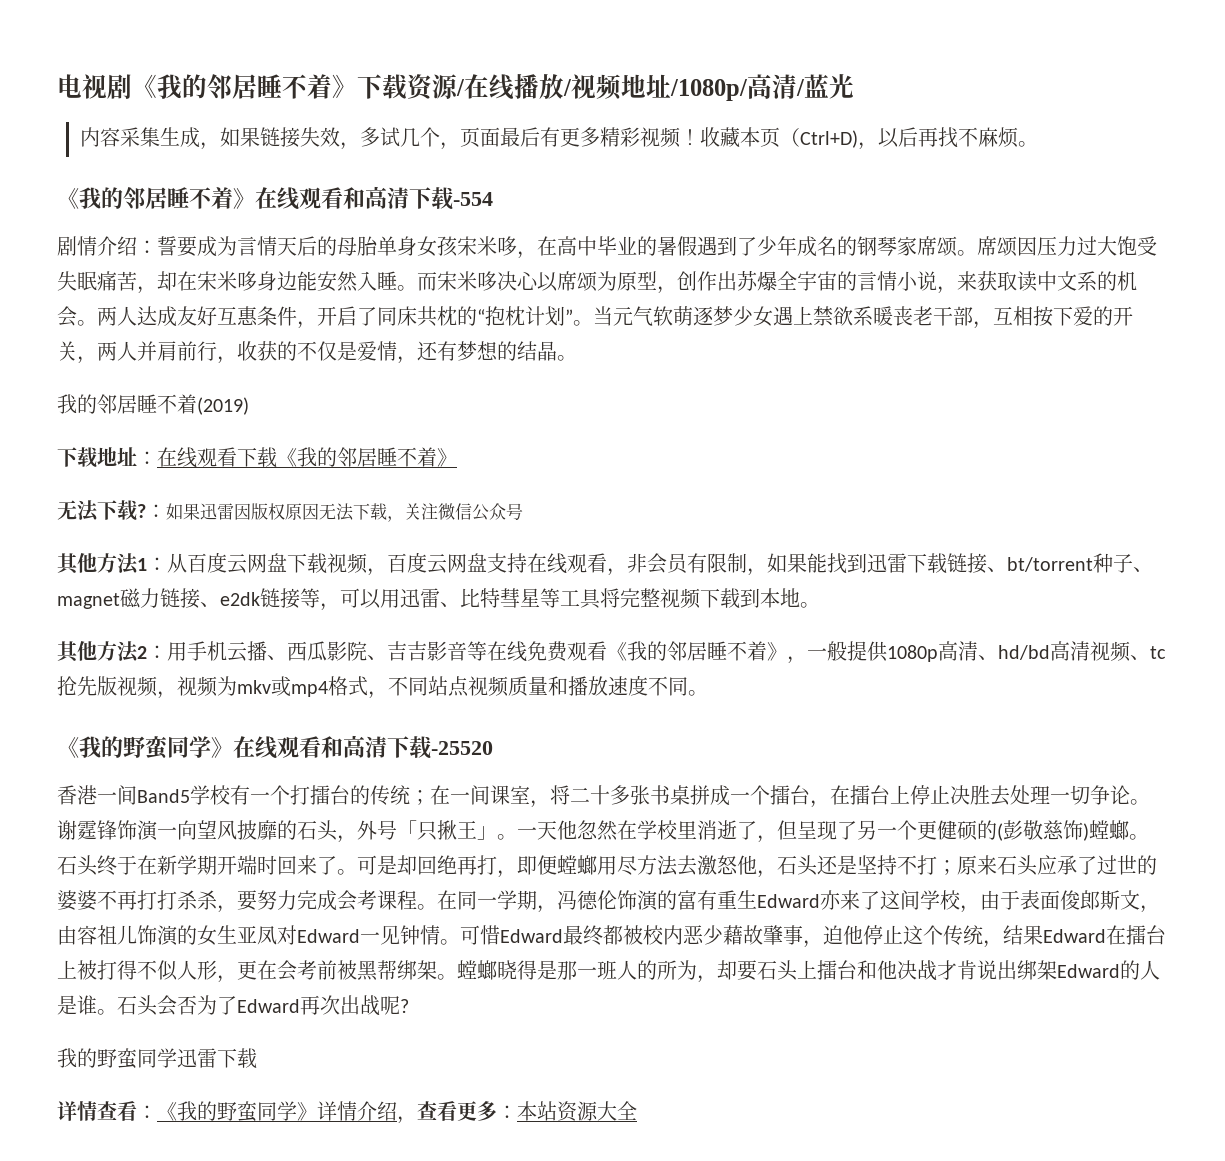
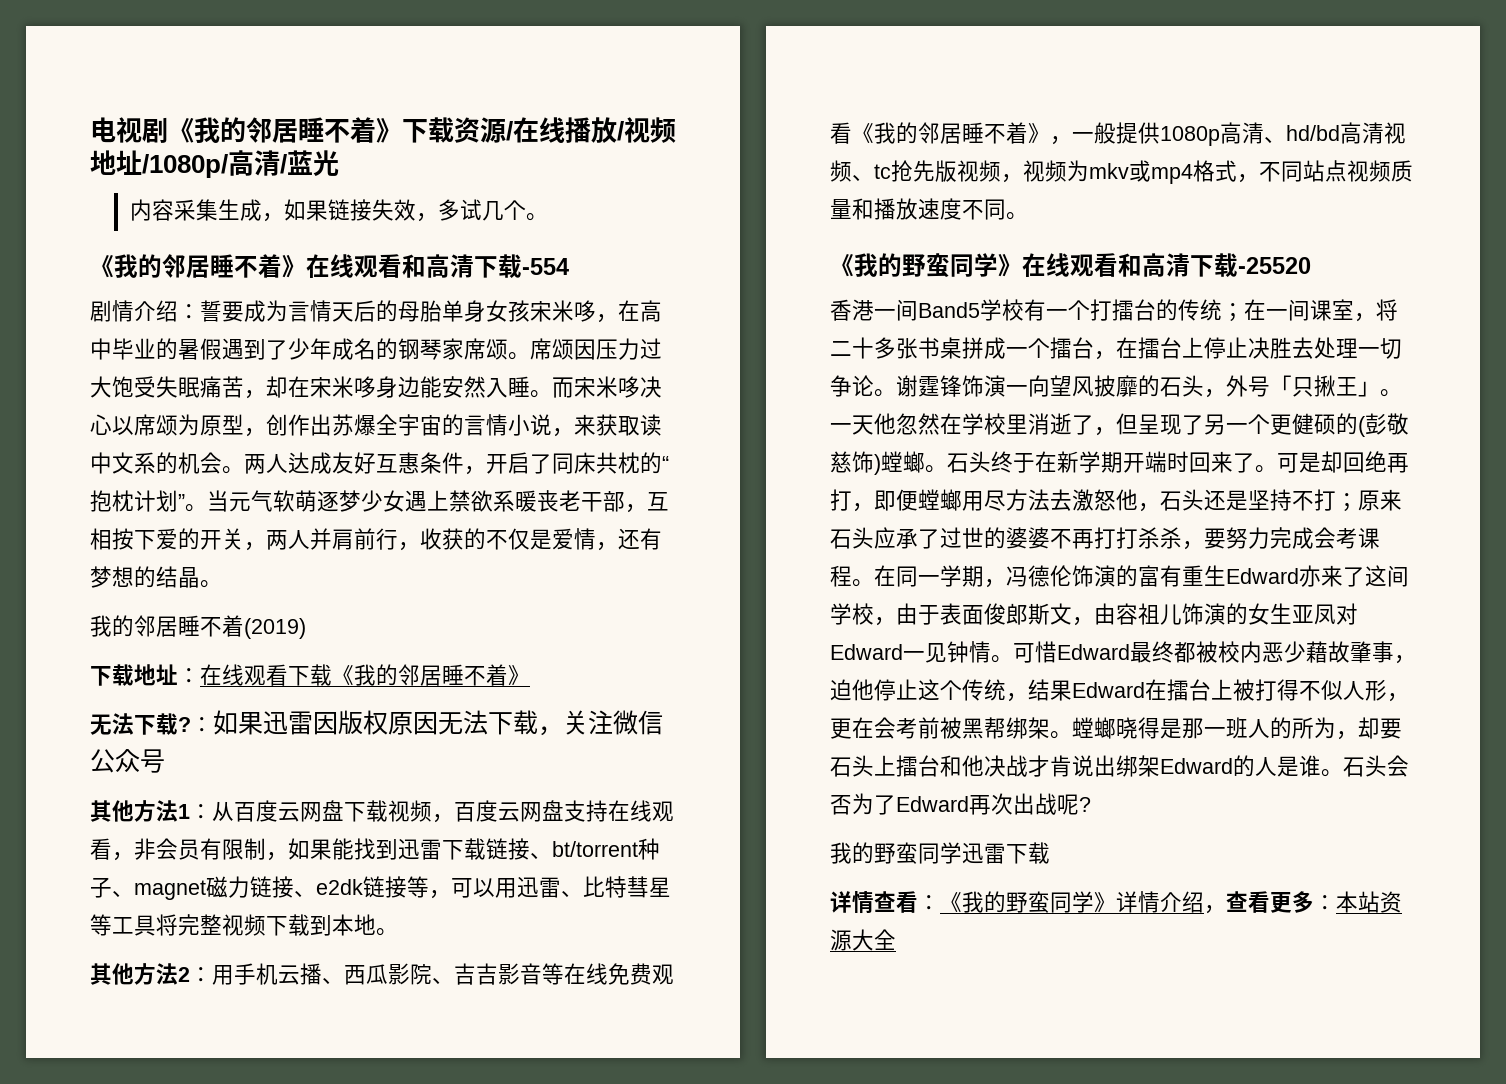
- 内容采集生成，如果链接失效，多试几个，页面最后有更多精彩视频！收藏本页（Ctrl+D)，以后再找不麻烦。
+ 内容采集生成，如果链接失效，多试几个。

